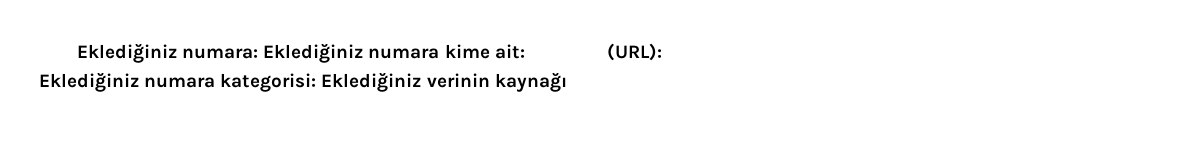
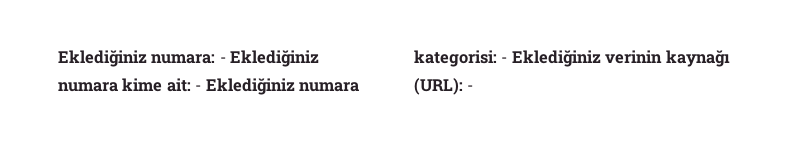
- Eklediğiniz numara: Eklediğiniz numara kime ait: Eklediğiniz numara kategorisi: Eklediğiniz verinin kaynağı (URL):
+ Eklediğiniz numara: - Eklediğiniz numara kime ait: - Eklediğiniz numara kategorisi: - Eklediğiniz verinin kaynağı (URL): -

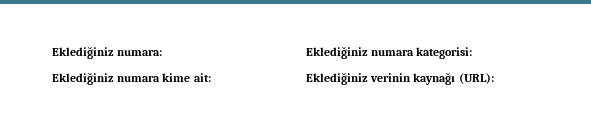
- Eklediğiniz numara: - Eklediğiniz numara kime ait: - Eklediğiniz numara kategorisi: - Eklediğiniz verinin kaynağı (URL): -
+ Eklediğiniz numara:
+ Eklediğiniz numara kime ait:
+ Eklediğiniz numara kategorisi:
+ Eklediğiniz verinin kaynağı (URL):

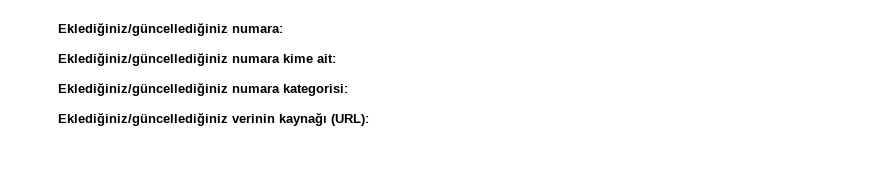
- Eklediğiniz numara:
+ Eklediğiniz/güncellediğiniz numara:
- Eklediğiniz numara kime ait:
+ Eklediğiniz/güncellediğiniz numara kime ait:
- Eklediğiniz numara kategorisi:
+ Eklediğiniz/güncellediğiniz numara kategorisi:
- Eklediğiniz verinin kaynağı (URL):
+ Eklediğiniz/güncellediğiniz verinin kaynağı (URL):

